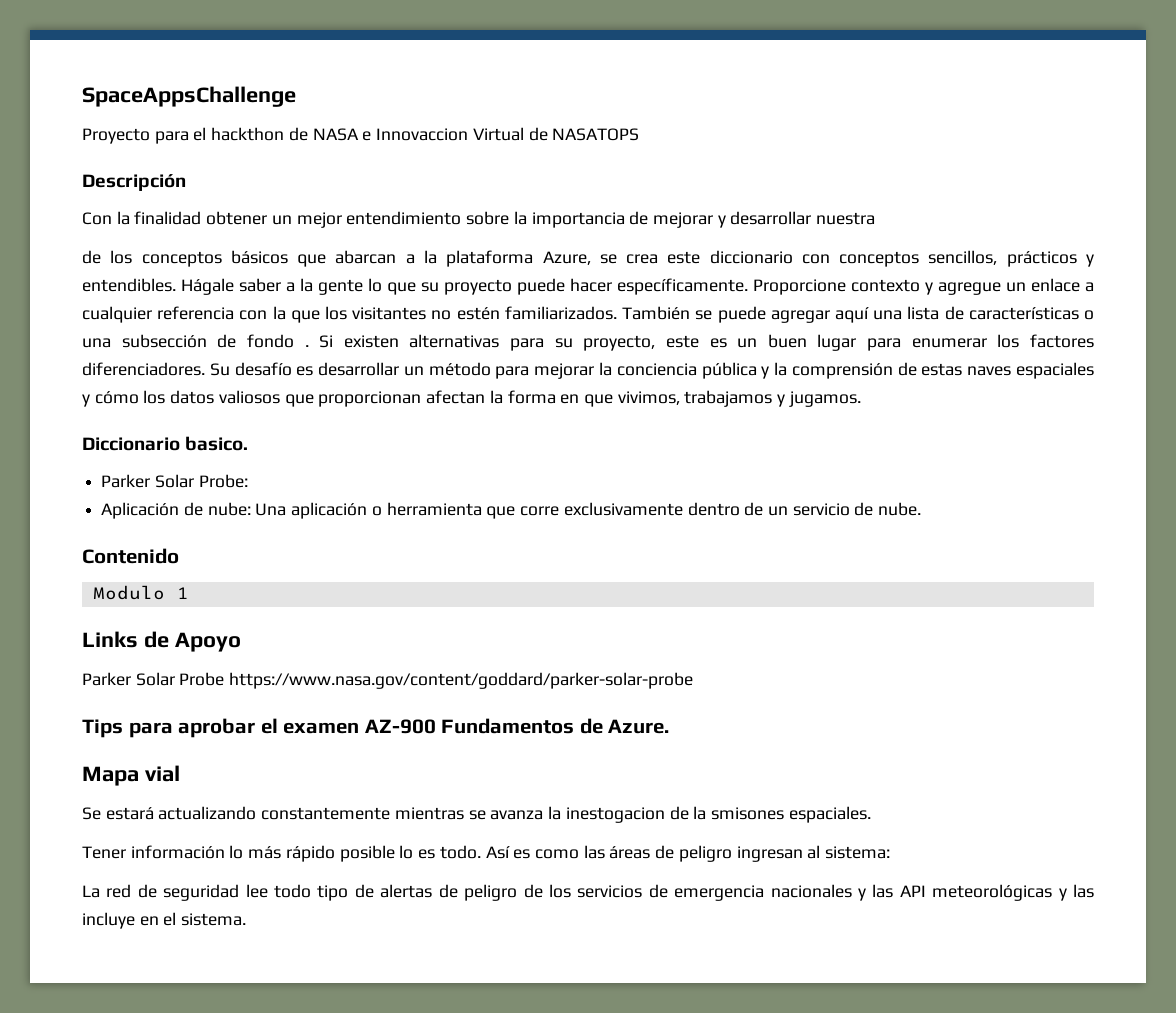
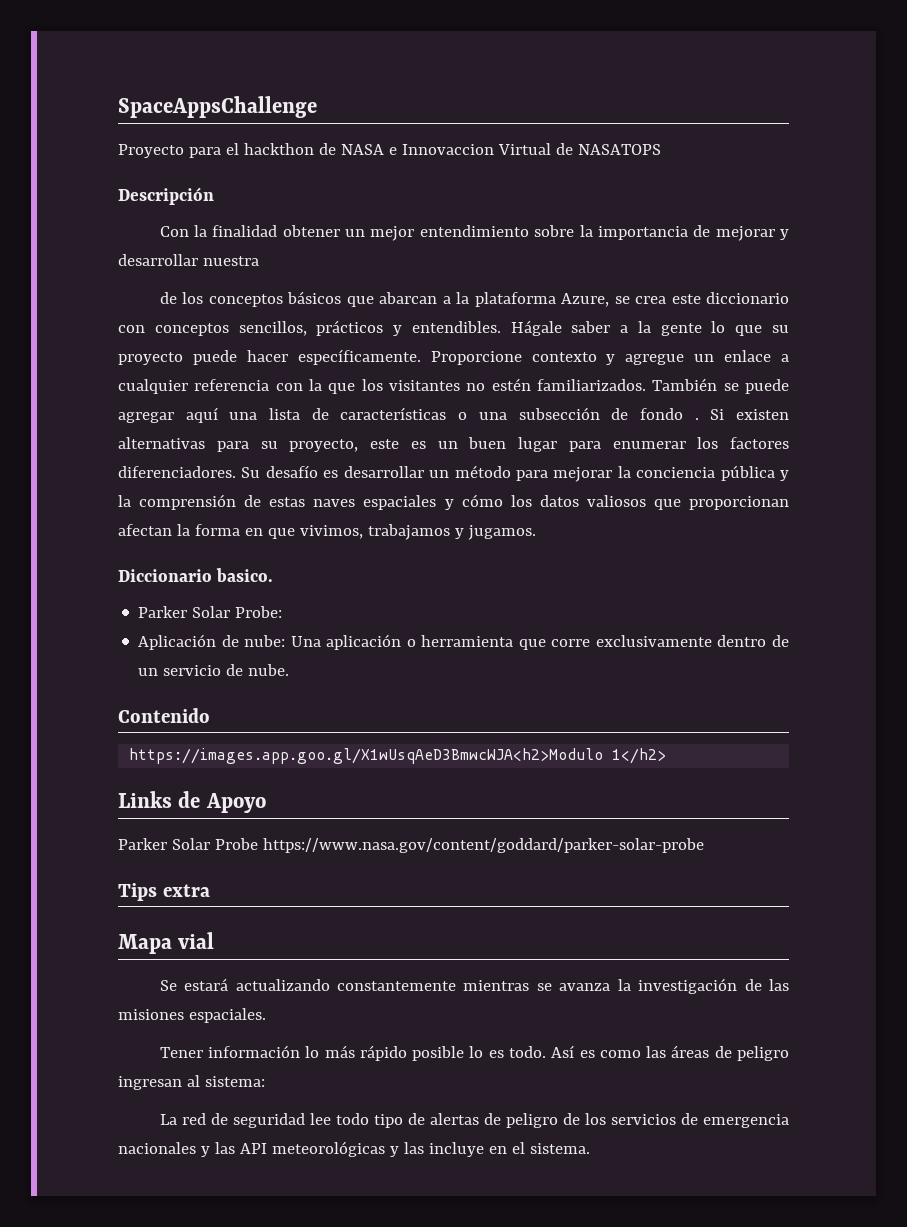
- Modulo 1
+ https://images.app.goo.gl/X1wUsqAeD3BmwcWJA<h2>Modulo 1</h2>
- Tips para aprobar el examen AZ-900 Fundamentos de Azure.
+ Tips extra
- Se estará actualizando constantemente mientras se avanza la inestogacion de la smisones espaciales.
+ Se estará actualizando constantemente mientras se avanza la investigación de las misiones espaciales.

